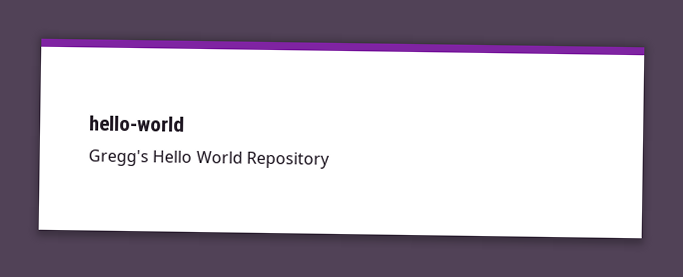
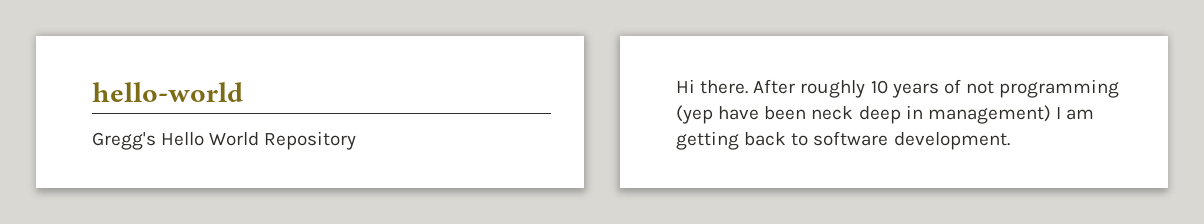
+ Hi there. After roughly 10 years of not programming (yep have been neck deep in management) I am getting back to software development.

